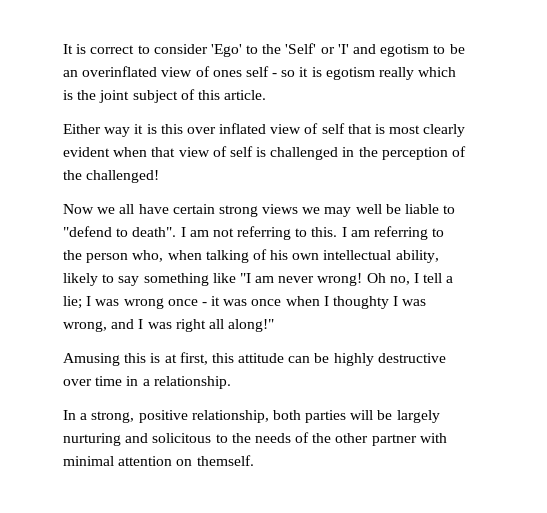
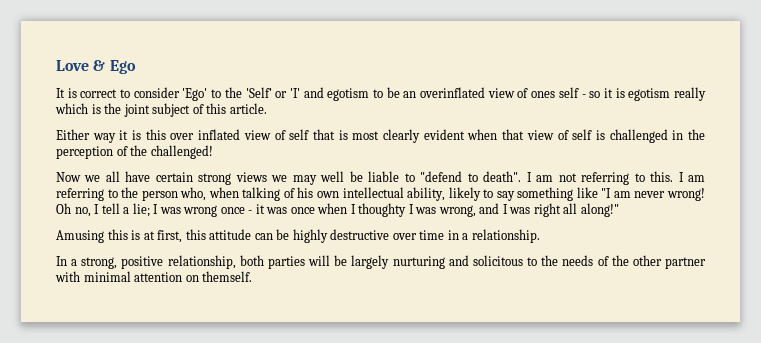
+ Love & Ego

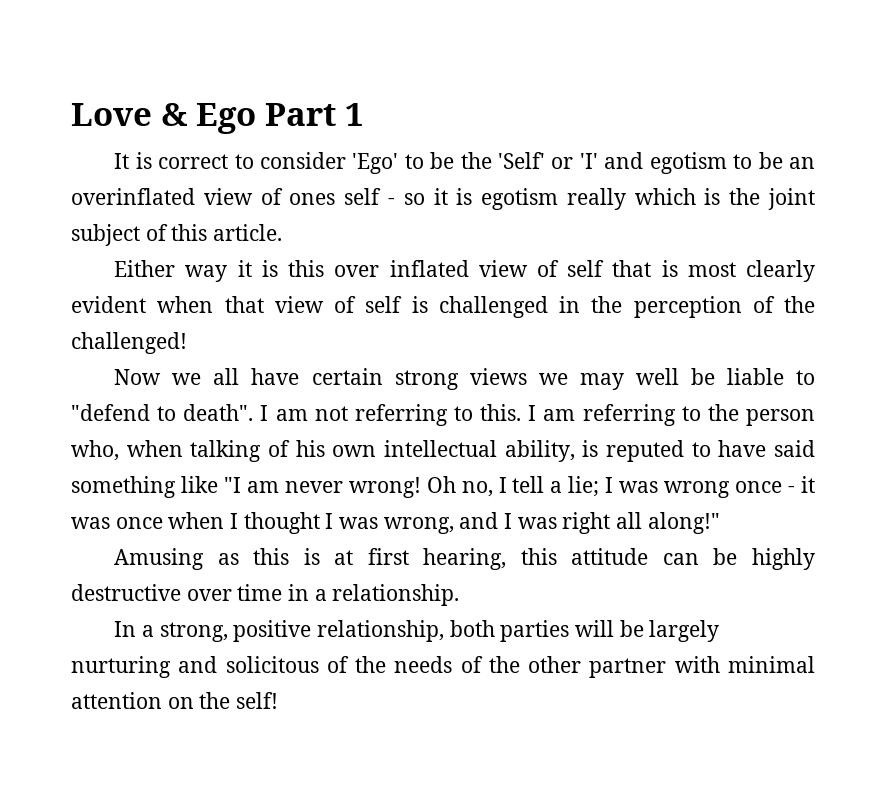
- Love & Ego
+ Love & Ego Part 1
- It is correct to consider 'Ego' to the 'Self' or 'I' and egotism to be an overinflated view of ones self - so it is egotism really which is the joint subject of this article.
+ It is correct to consider 'Ego' to be the 'Self' or 'I' and egotism to be an overinflated view of ones self - so it is egotism really which is the joint subject of this article.
- I am referring to the person who, when talking of his own intellectual ability, likely to say something like "I am never wrong!
+ I am referring to the person who, when talking of his own intellectual ability, is reputed to have said something like "I am never wrong!
- Oh no, I tell a lie; I was wrong once - it was once when I thoughty I was wrong, and I was right all along!"
+ Oh no, I tell a lie; I was wrong once - it was once when I thought I was wrong, and I was right all along!"
- Amusing this is at first, this attitude can be highly destructive over time in a relationship.
+ Amusing as this is at first hearing, this attitude can be highly destructive over time in a relationship.
- In a strong, positive relationship, both parties will be largely nurturing and solicitous to the needs of the other partner with minimal attention on themself.
+ In a strong, positive relationship, both parties will be largely nurturing and solicitous of the needs of the other partner with minimal attention on the self!

